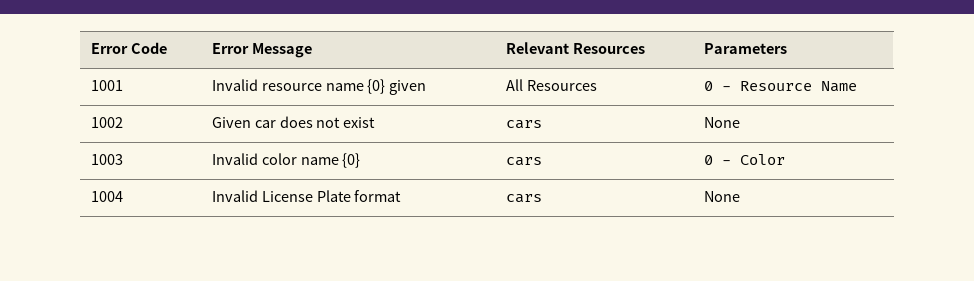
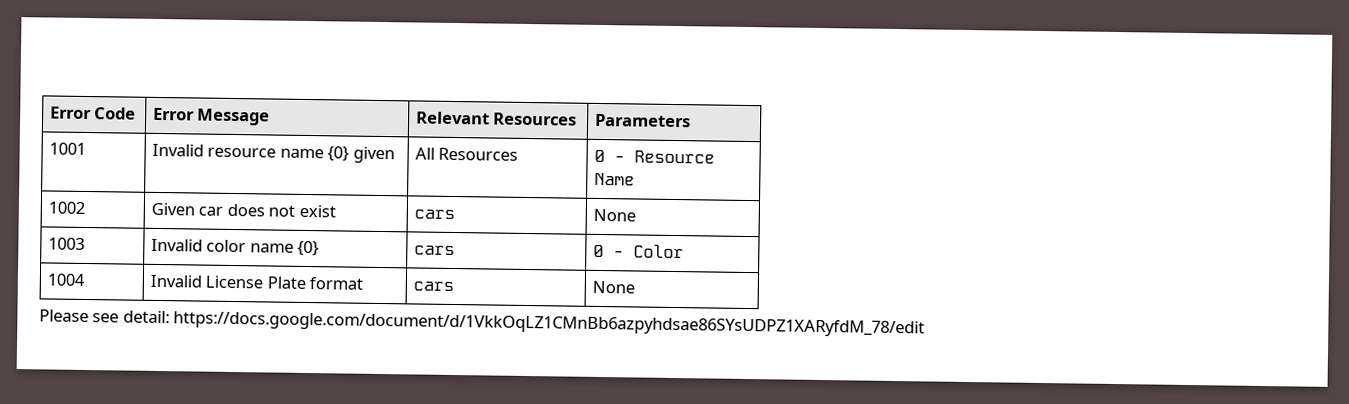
+ Please see detail: https://docs.google.com/document/d/1VkkOqLZ1CMnBb6azpyhdsae86SYsUDPZ1XARyfdM_78/edit

